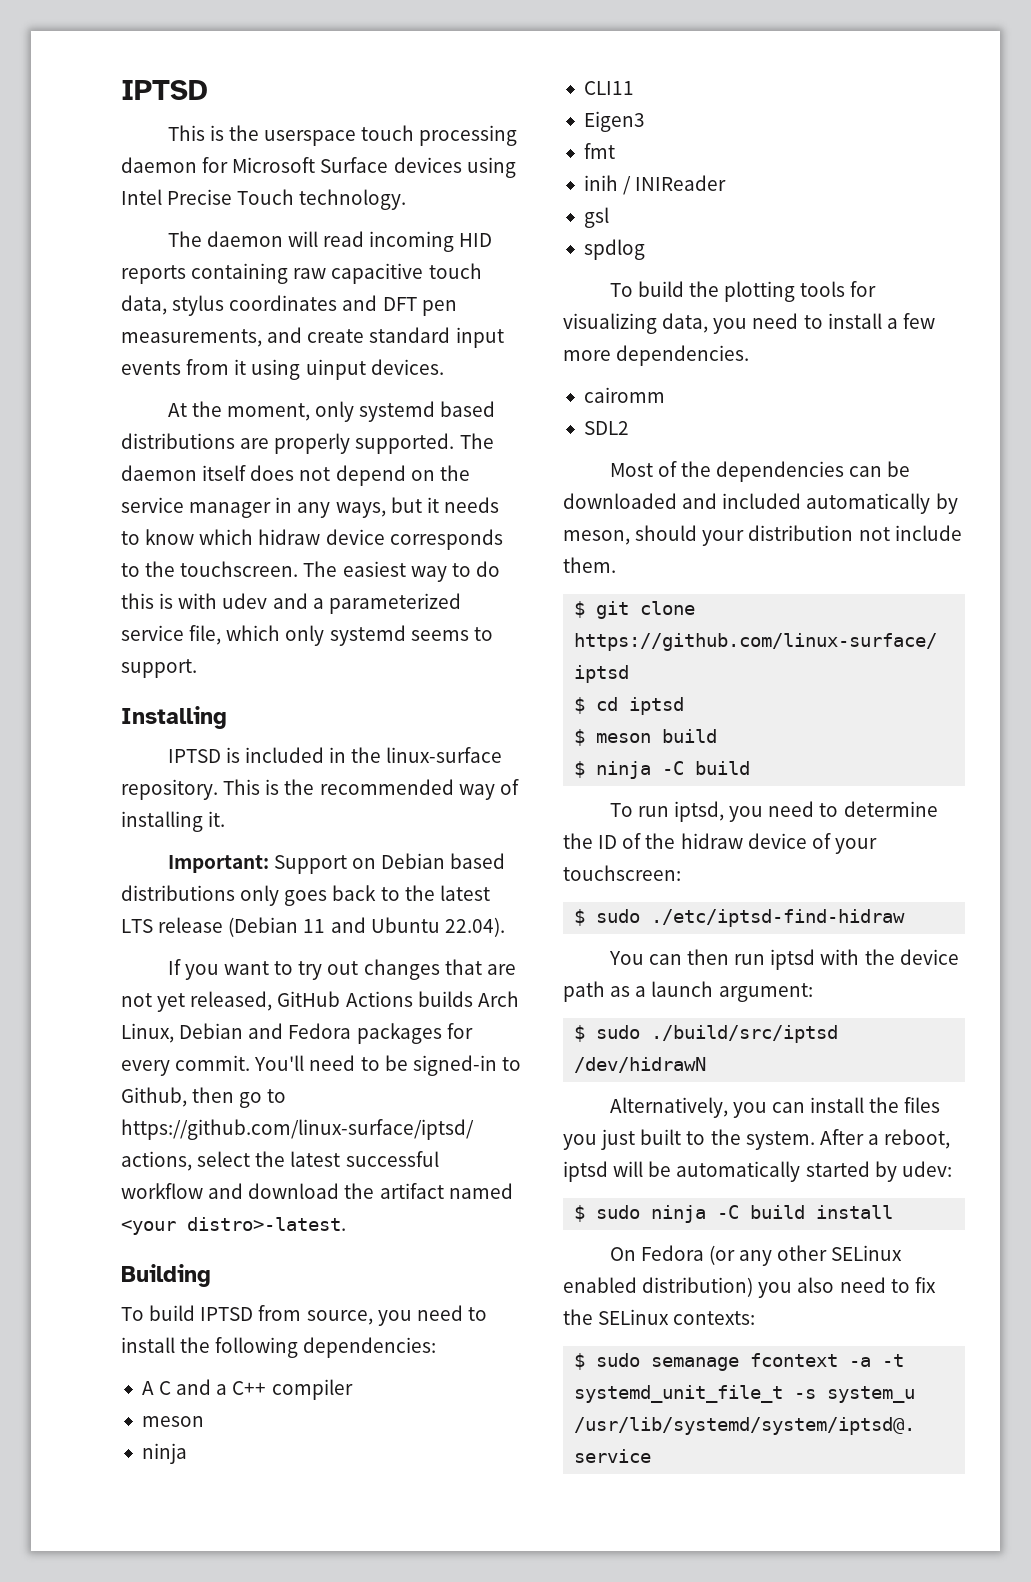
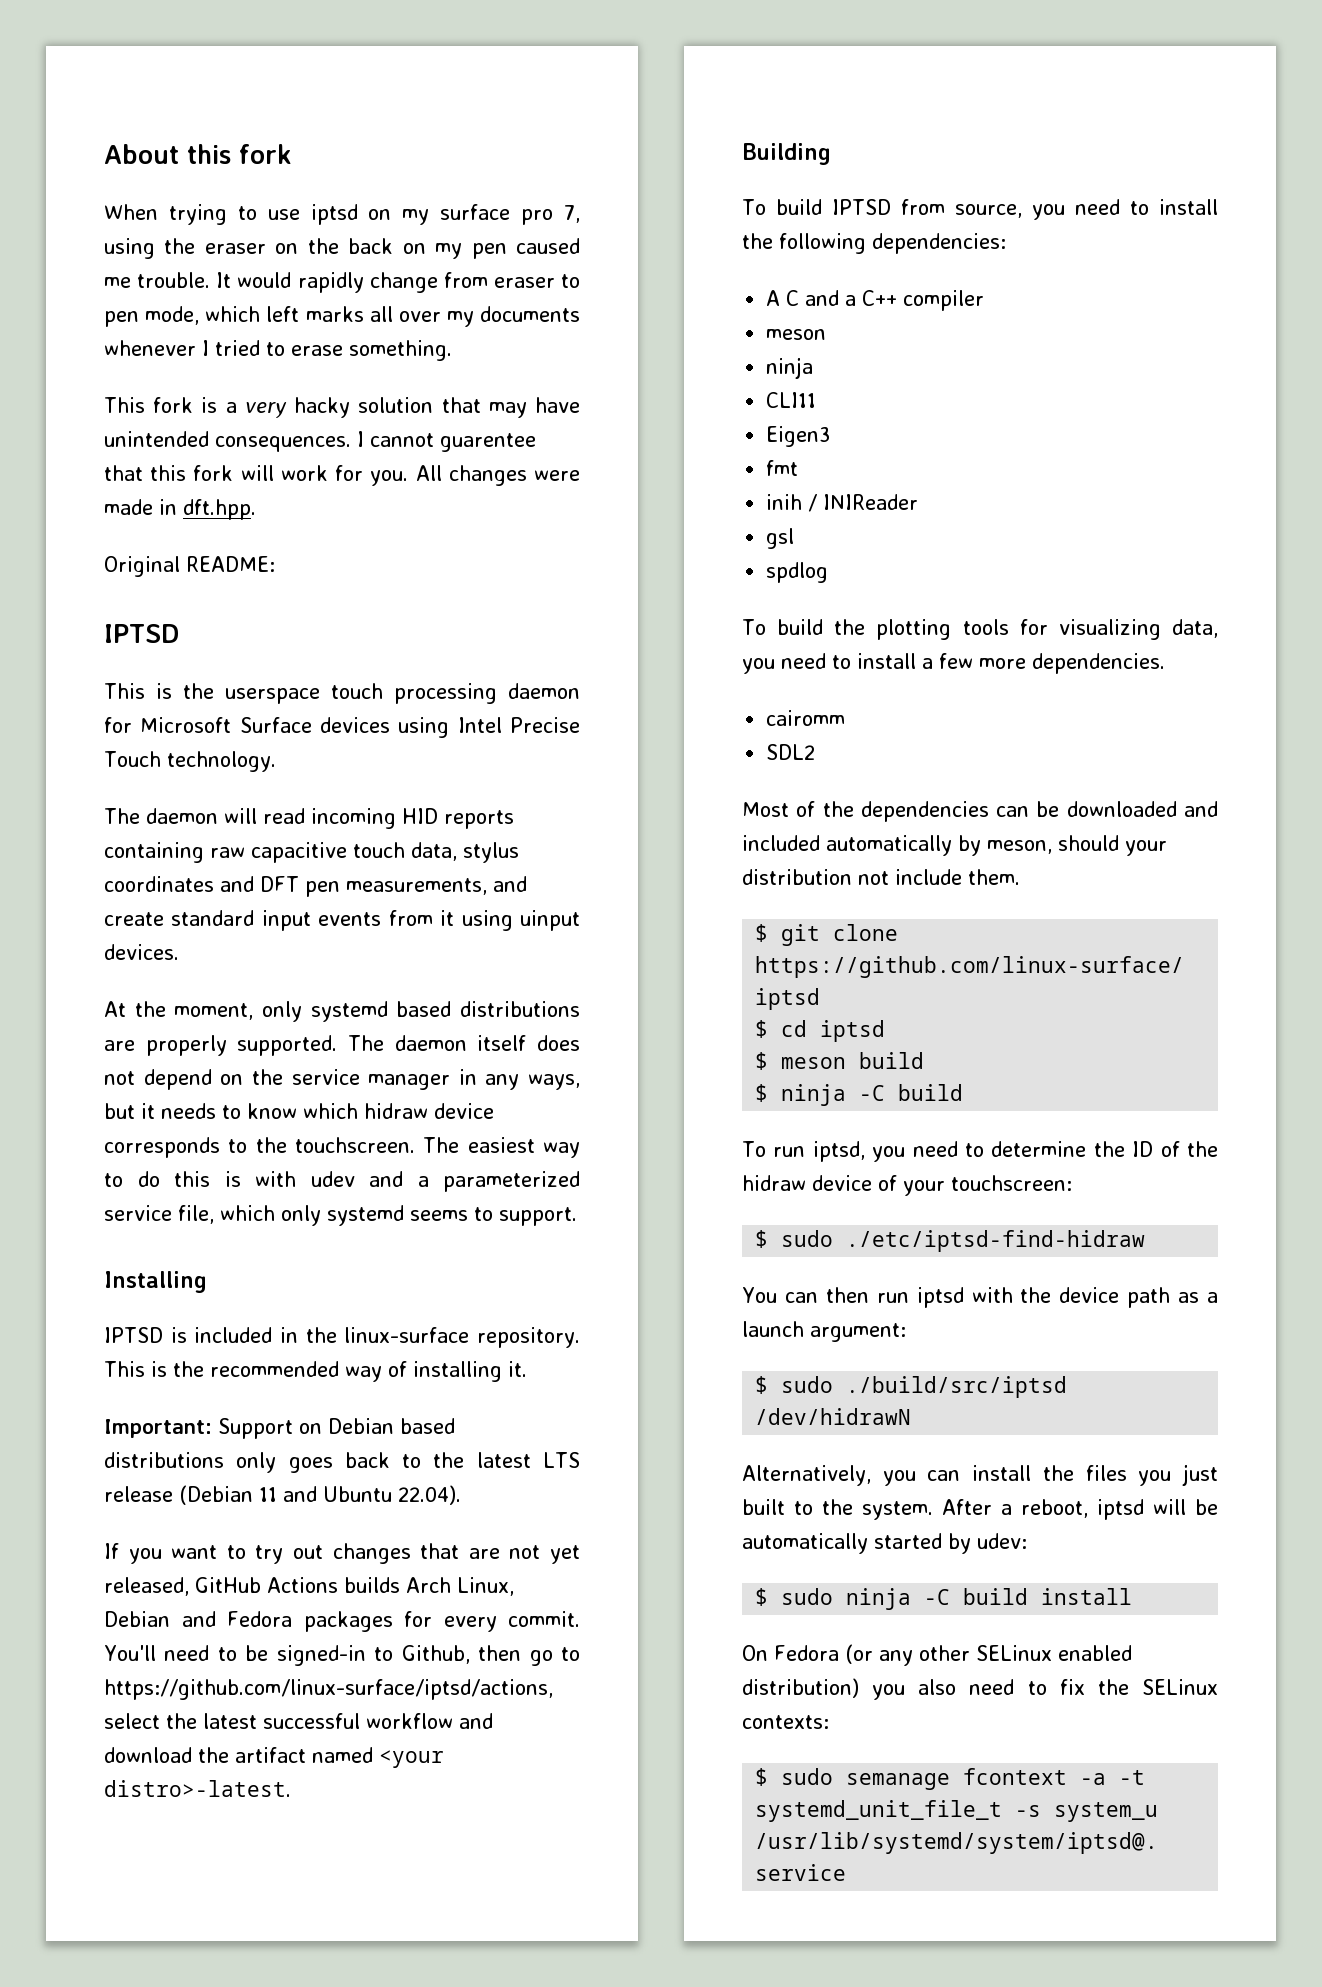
+ About this fork
+ When trying to use iptsd on my surface pro 7, using the eraser on the back on my pen caused me trouble. It would rapidly change from eraser to pen mode, which left marks all over my documents whenever I tried to erase something.
+ This fork is a very hacky solution that may have unintended consequences. I cannot guarentee that this fork will work for you. All changes were made in dft.hpp.
+ Original README:

